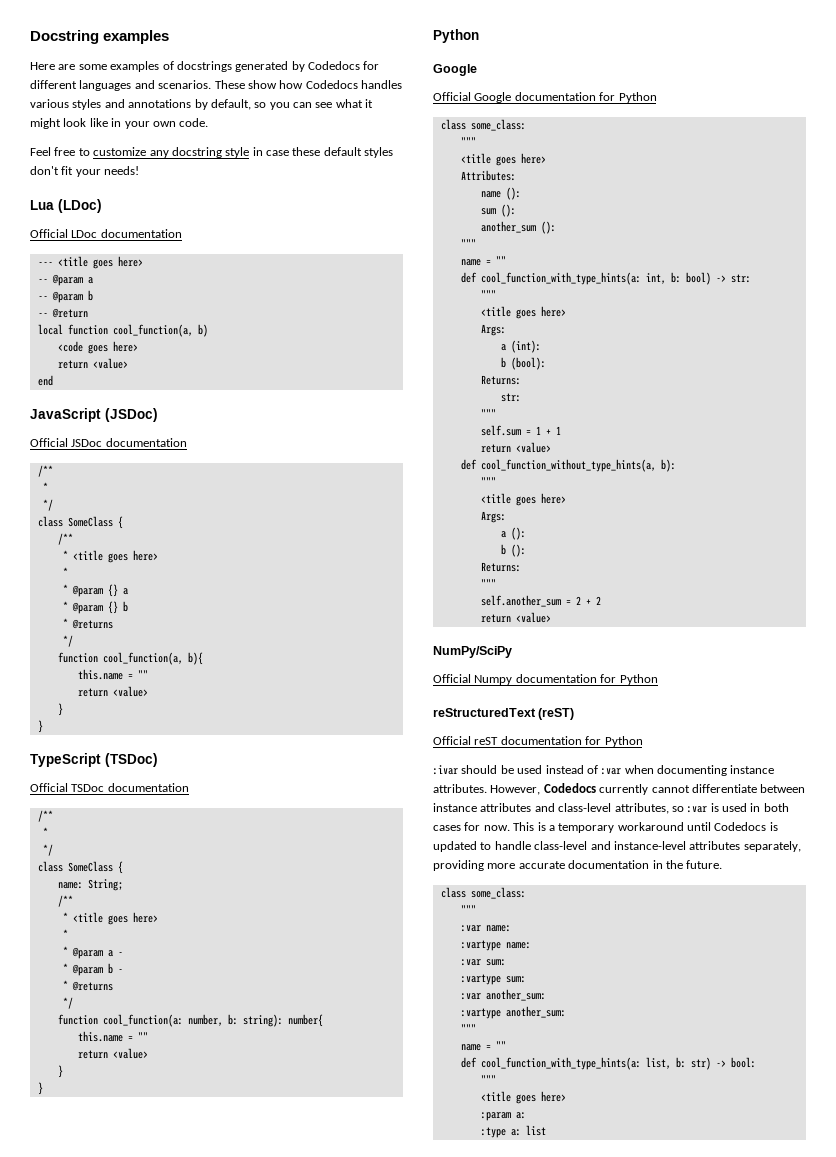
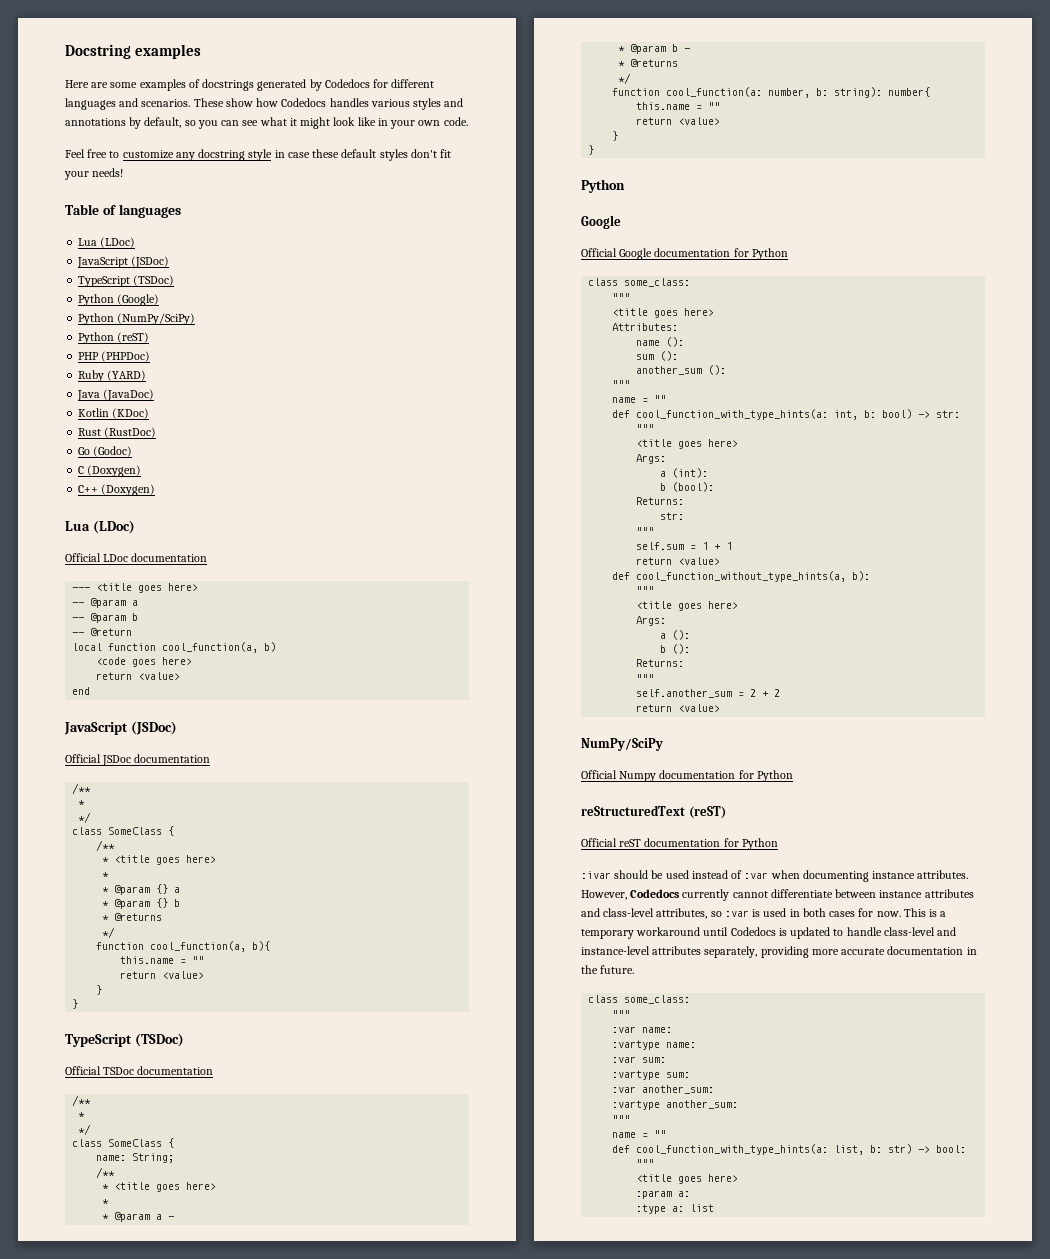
+ Table of languages
+ Lua (LDoc)
+ JavaScript (JSDoc)
+ TypeScript (TSDoc)
+ Python (Google)
+ Python (NumPy/SciPy)
+ Python (reST)
+ PHP (PHPDoc)
+ Ruby (YARD)
+ Java (JavaDoc)
+ Kotlin (KDoc)
+ Rust (RustDoc)
+ Go (Godoc)
+ C (Doxygen)
+ C++ (Doxygen)

